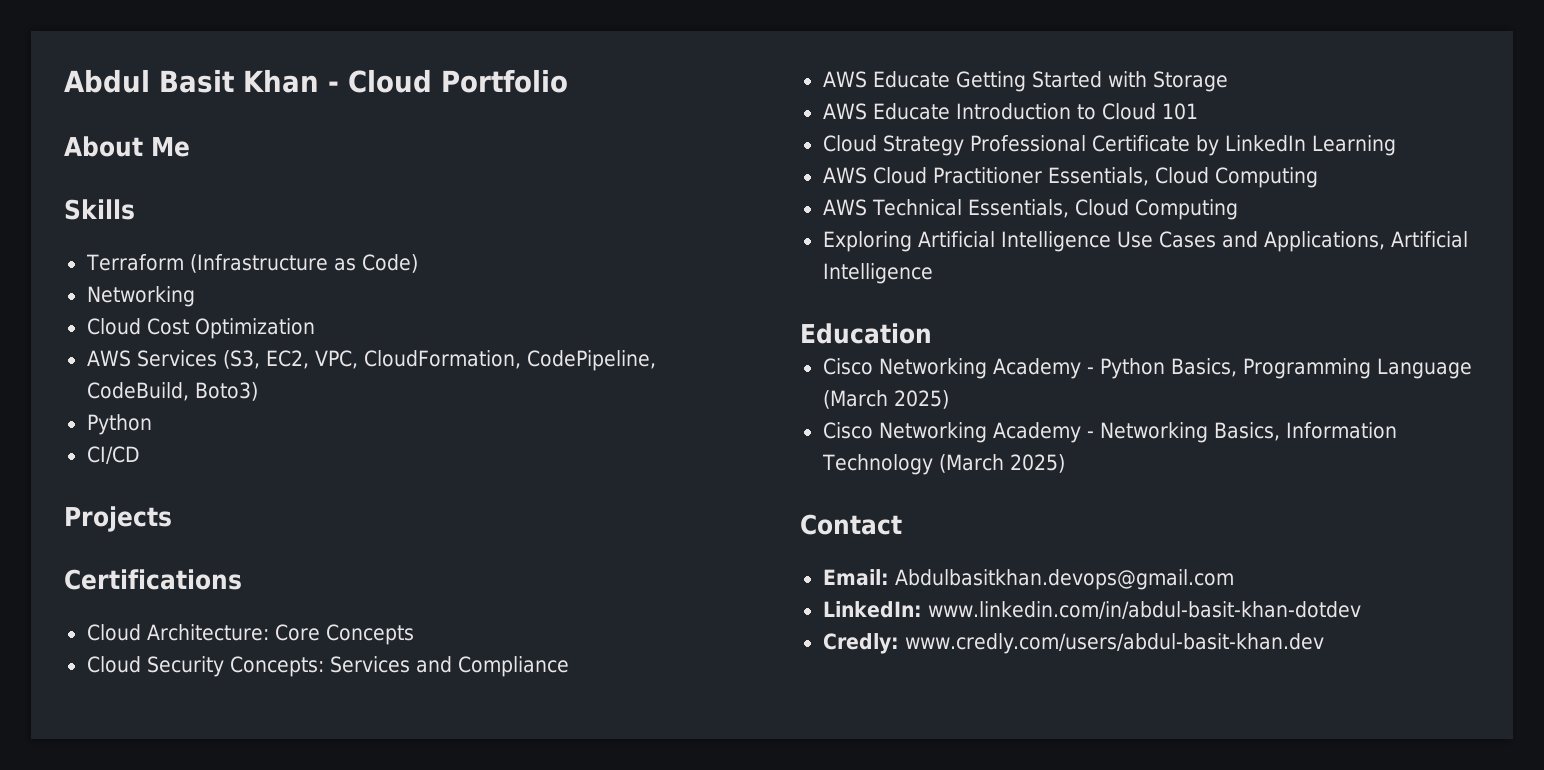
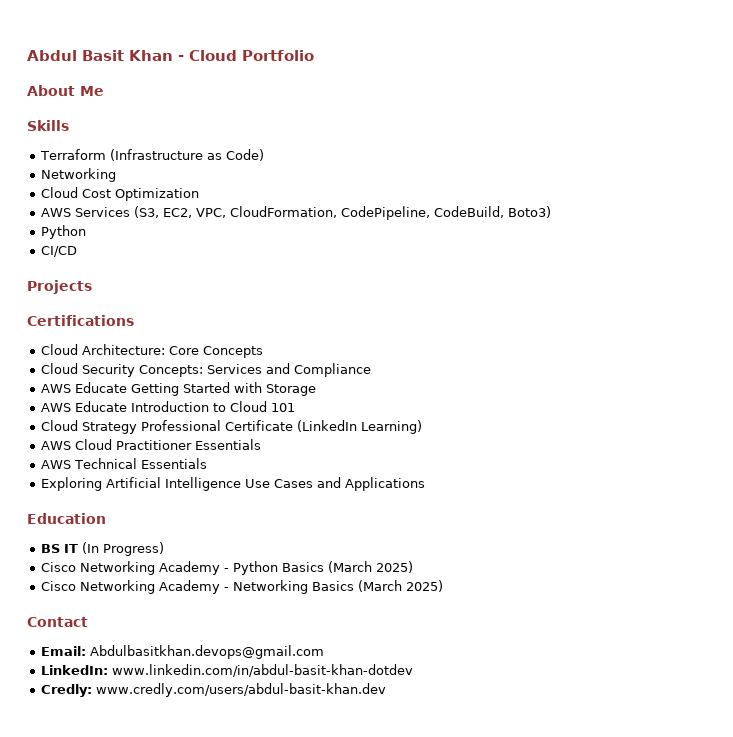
- Cloud Strategy Professional Certificate by LinkedIn Learning
+ Cloud Strategy Professional Certificate (LinkedIn Learning)
- AWS Cloud Practitioner Essentials, Cloud Computing
+ AWS Cloud Practitioner Essentials
- AWS Technical Essentials, Cloud Computing
+ AWS Technical Essentials
- Exploring Artificial Intelligence Use Cases and Applications, Artificial Intelligence
+ Exploring Artificial Intelligence Use Cases and Applications
  Education
+ BS IT (In Progress)
- Cisco Networking Academy - Python Basics, Programming Language (March 2025)
+ Cisco Networking Academy - Python Basics (March 2025)
- Cisco Networking Academy - Networking Basics, Information Technology (March 2025)
+ Cisco Networking Academy - Networking Basics (March 2025)

